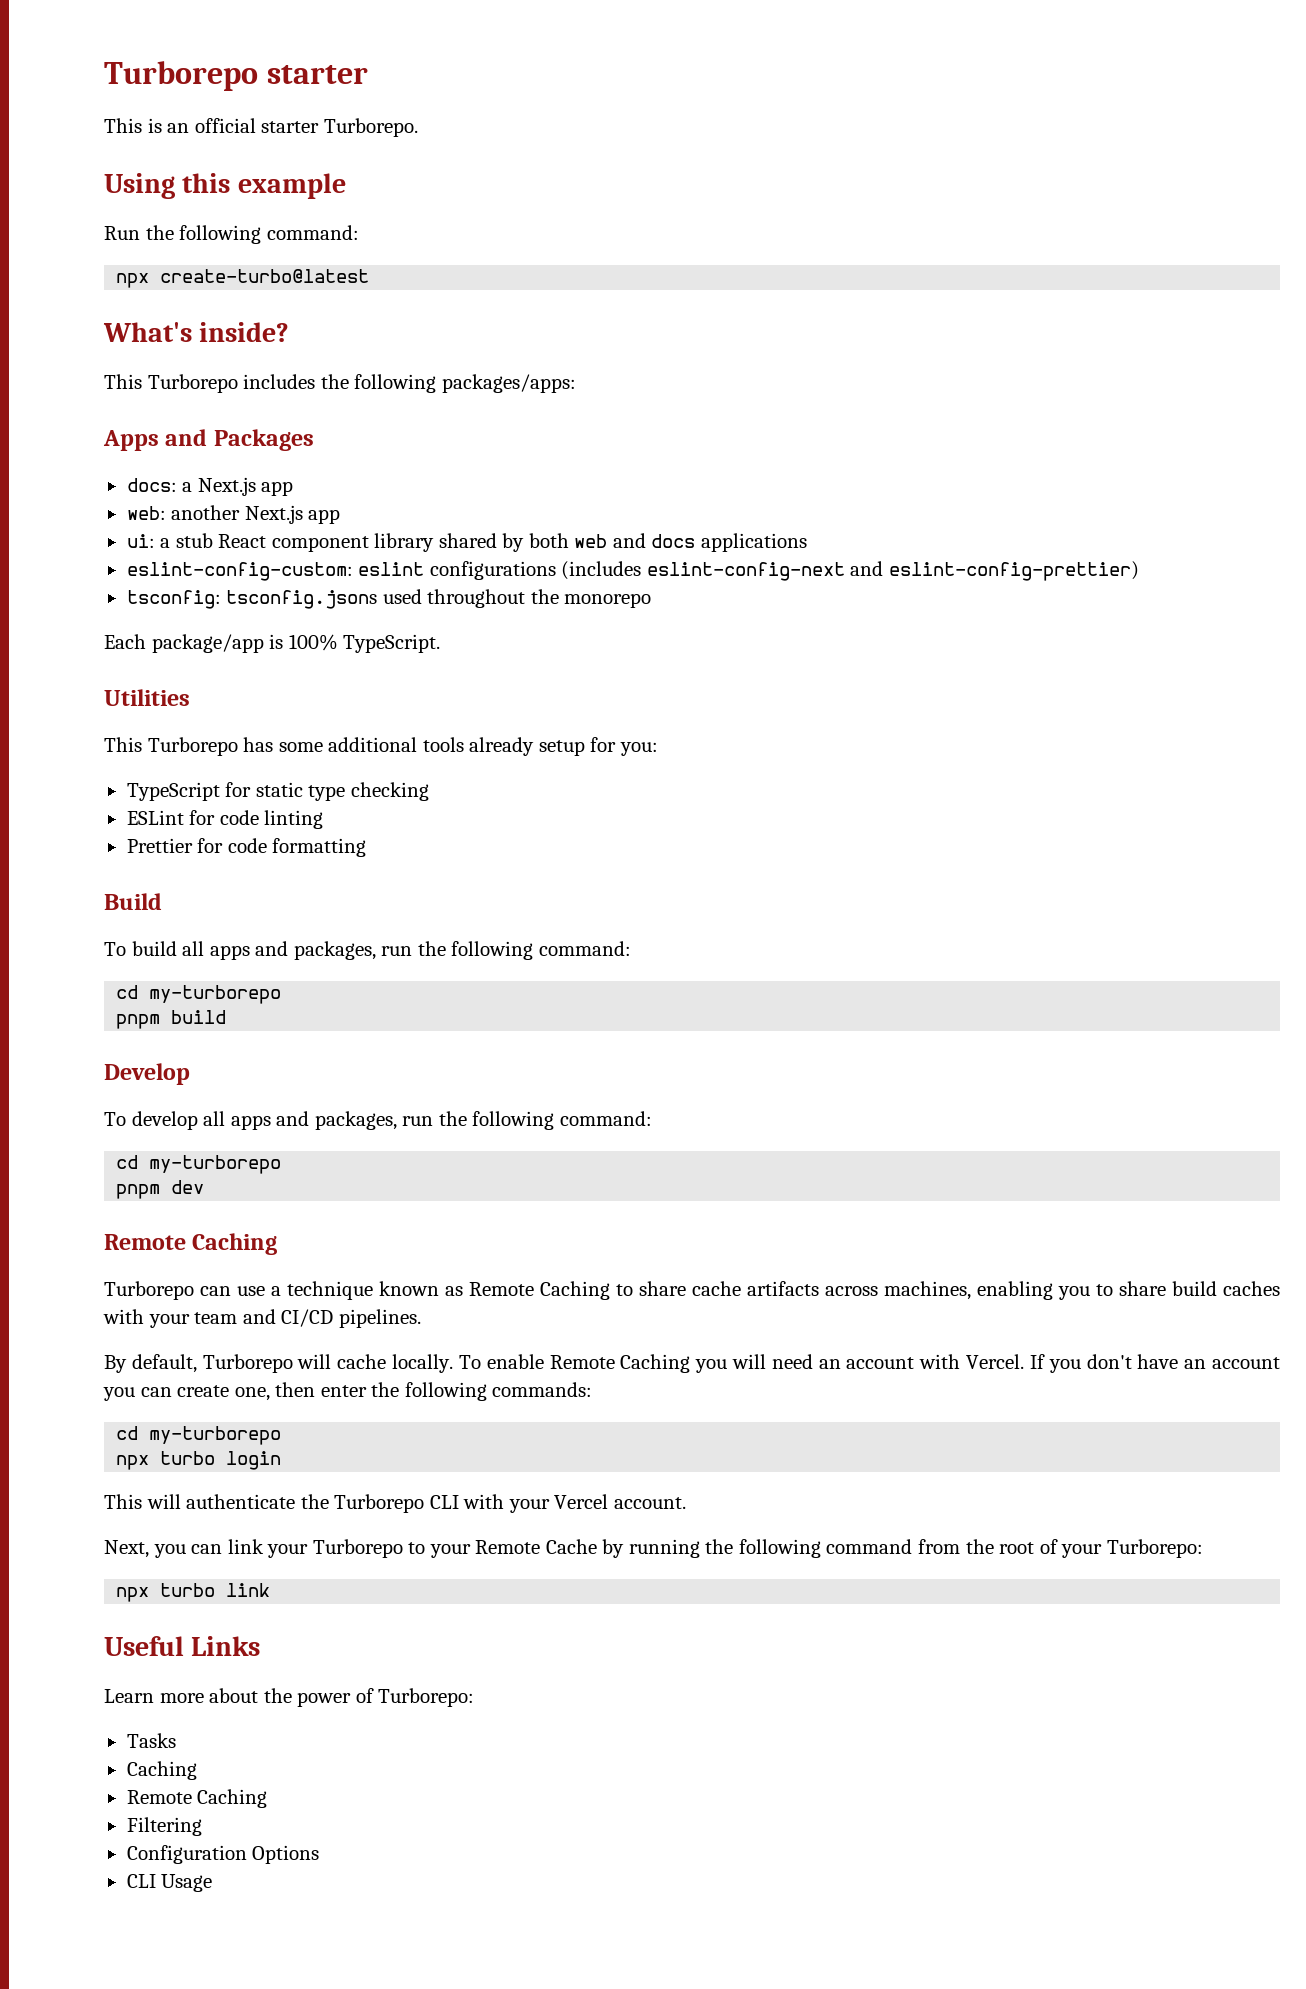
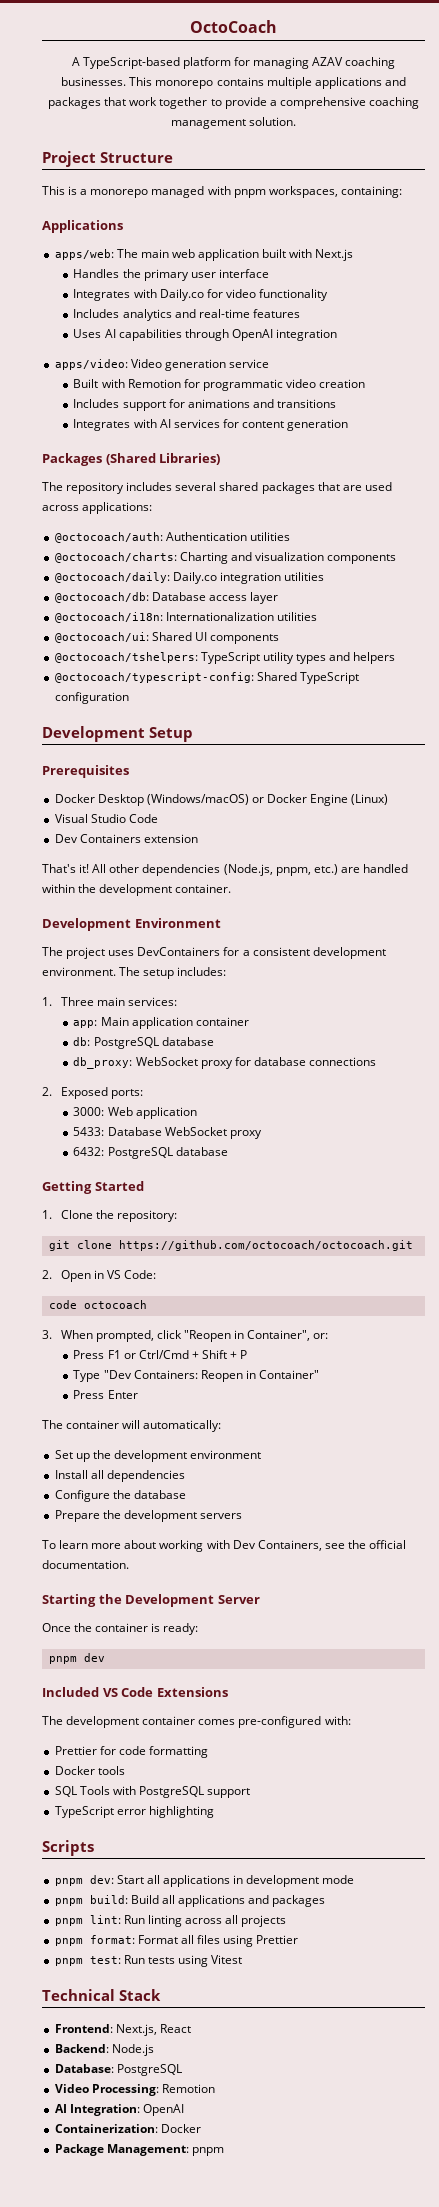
- Turborepo starter
- This is an official starter Turborepo.
- Using this example
- Run the following command:
- npx create-turbo@latest
- What's inside?
- This Turborepo includes the following packages/apps:
- Apps and Packages
- docs: a Next.js app
- web: another Next.js app
- ui: a stub React component library shared by both web and docs applications
- eslint-config-custom: eslint configurations (includes eslint-config-next and eslint-config-prettier)
- tsconfig: tsconfig.jsons used throughout the monorepo
- Each package/app is 100% TypeScript.
- Utilities
- This Turborepo has some additional tools already setup for you:
- TypeScript for static type checking
- ESLint for code linting
+ OctoCoach
+ A TypeScript-based platform for managing AZAV coaching businesses. This monorepo contains multiple applications and packages that work together to provide a comprehensive coaching management solution.
+ Project Structure
+ This is a monorepo managed with pnpm workspaces, containing:
+ Applications
+ apps/web: The main web application built with Next.js
+ Handles the primary user interface
+ Integrates with Daily.co for video functionality
+ Includes analytics and real-time features
+ Uses AI capabilities through OpenAI integration
+ apps/video: Video generation service
+ Built with Remotion for programmatic video creation
+ Includes support for animations and transitions
+ Integrates with AI services for content generation
+ Packages (Shared Libraries)
+ The repository includes several shared packages that are used across applications:
+ @octocoach/auth: Authentication utilities
+ @octocoach/charts: Charting and visualization components
+ @octocoach/daily: Daily.co integration utilities
+ @octocoach/db: Database access layer
+ @octocoach/i18n: Internationalization utilities
+ @octocoach/ui: Shared UI components
+ @octocoach/tshelpers: TypeScript utility types and helpers
+ @octocoach/typescript-config: Shared TypeScript configuration
+ Development Setup
+ Prerequisites
+ Docker Desktop (Windows/macOS) or Docker Engine (Linux)
+ Visual Studio Code
+ Dev Containers extension
+ That's it! All other dependencies (Node.js, pnpm, etc.) are handled within the development container.
+ Development Environment
+ The project uses DevContainers for a consistent development environment. The setup includes:
+ 1. Three main services:
+ app: Main application container
+ db: PostgreSQL database
+ db_proxy: WebSocket proxy for database connections
+ 2. Exposed ports:
+ 3000: Web application
+ 5433: Database WebSocket proxy
+ 6432: PostgreSQL database
+ Getting Started
+ 1. Clone the repository:
+ git clone https://github.com/octocoach/octocoach.git
+ 2. Open in VS Code:
+ code octocoach
+ 3. When prompted, click "Reopen in Container", or:
+ Press F1 or Ctrl/Cmd + Shift + P
+ Type "Dev Containers: Reopen in Container"
+ Press Enter
+ The container will automatically:
+ Set up the development environment
+ Install all dependencies
+ Configure the database
+ Prepare the development servers
+ To learn more about working with Dev Containers, see the official documentation.
+ Starting the Development Server
+ Once the container is ready:
+ pnpm dev
+ Included VS Code Extensions
+ The development container comes pre-configured with:
  Prettier for code formatting
- Build
- To build all apps and packages, run the following command:
- cd my-turborepo
- pnpm build
- Develop
- To develop all apps and packages, run the following command:
- cd my-turborepo
- pnpm dev
- Remote Caching
- Turborepo can use a technique known as Remote Caching to share cache artifacts across machines, enabling you to share build caches with your team and CI/CD pipelines.
- By default, Turborepo will cache locally. To enable Remote Caching you will need an account with Vercel. If you don't have an account you can create one, then enter the following commands:
- cd my-turborepo
- npx turbo login
- This will authenticate the Turborepo CLI with your Vercel account.
- Next, you can link your Turborepo to your Remote Cache by running the following command from the root of your Turborepo:
- npx turbo link
- Useful Links
- Learn more about the power of Turborepo:
- Tasks
- Caching
- Remote Caching
- Filtering
- Configuration Options
- CLI Usage
+ Docker tools
+ SQL Tools with PostgreSQL support
+ TypeScript error highlighting
+ Scripts
+ pnpm dev: Start all applications in development mode
+ pnpm build: Build all applications and packages
+ pnpm lint: Run linting across all projects
+ pnpm format: Format all files using Prettier
+ pnpm test: Run tests using Vitest
+ Technical Stack
+ Frontend: Next.js, React
+ Backend: Node.js
+ Database: PostgreSQL
+ Video Processing: Remotion
+ AI Integration: OpenAI
+ Containerization: Docker
+ Package Management: pnpm

